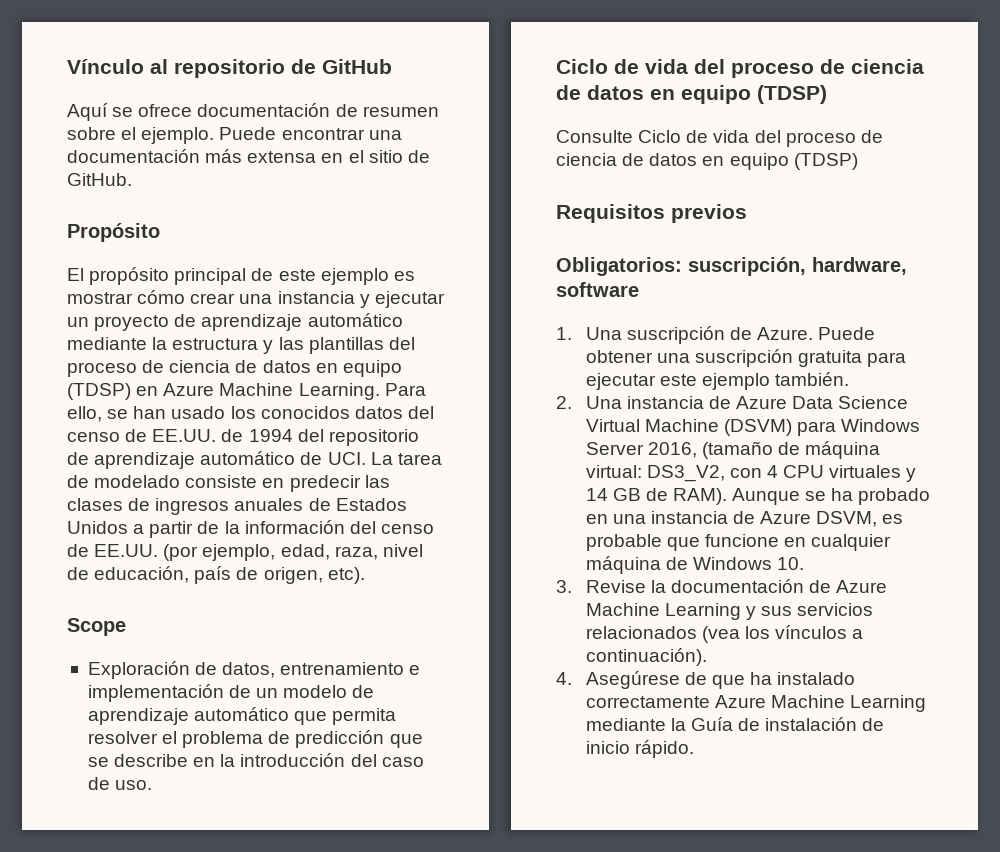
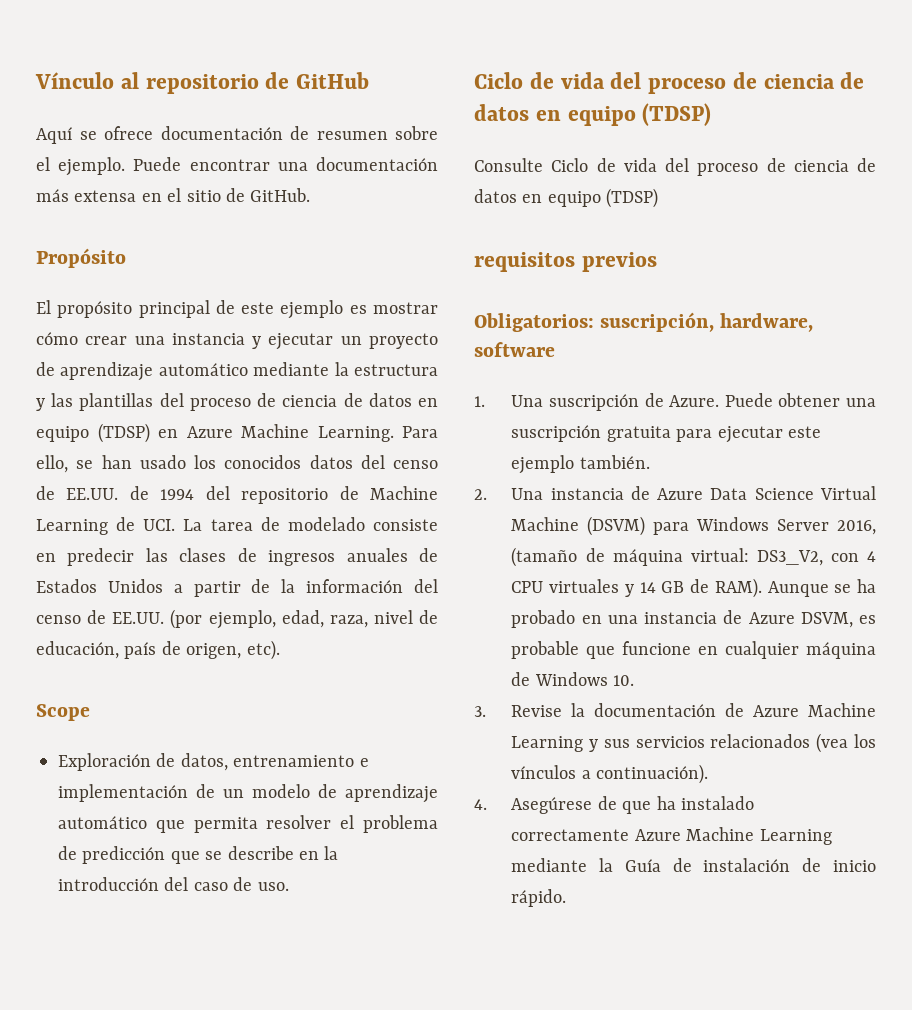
- Para ello, se han usado los conocidos datos del censo de EE.UU. de 1994 del repositorio de aprendizaje automático de UCI. La tarea de modelado consiste en predecir las clases de ingresos anuales de Estados Unidos a partir de la información del censo de EE.UU. (por ejemplo, edad, raza, nivel de educación, país de origen, etc).
+ Para ello, se han usado los conocidos datos del censo de EE.UU. de 1994 del repositorio de Machine Learning de UCI. La tarea de modelado consiste en predecir las clases de ingresos anuales de Estados Unidos a partir de la información del censo de EE.UU. (por ejemplo, edad, raza, nivel de educación, país de origen, etc).
- Requisitos previos
+ requisitos previos

